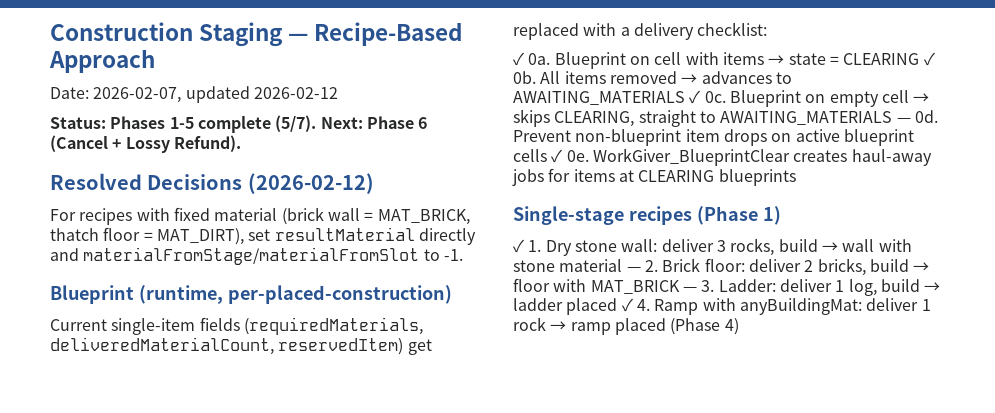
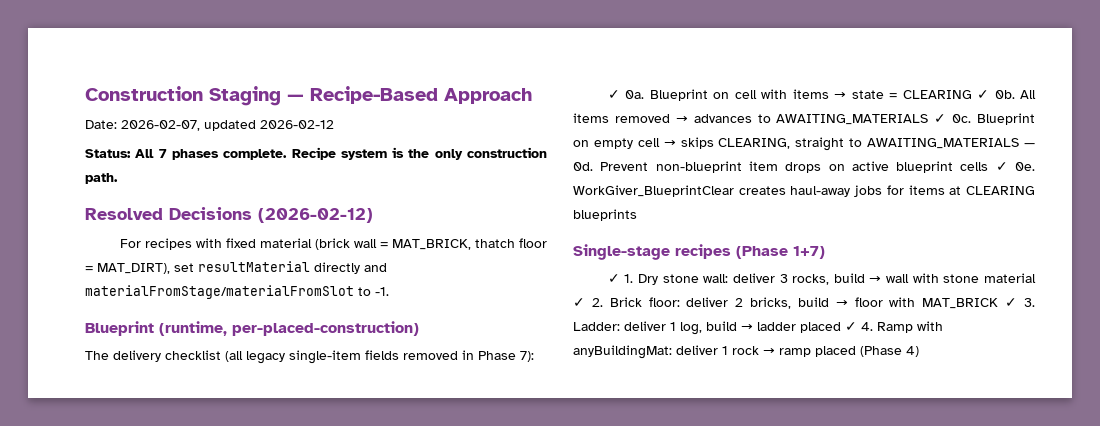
- Status: Phases 1-5 complete (5/7). Next: Phase 6 (Cancel + Lossy Refund).
+ Status: All 7 phases complete. Recipe system is the only construction path.
- Current single-item fields (requiredMaterials, deliveredMaterialCount, reservedItem) get replaced with a delivery checklist:
+ The delivery checklist (all legacy single-item fields removed in Phase 7):
- Single-stage recipes (Phase 1)
+ Single-stage recipes (Phase 1+7)
- ✓ 1. Dry stone wall: deliver 3 rocks, build → wall with stone material — 2. Brick floor: deliver 2 bricks, build → floor with MAT_BRICK — 3. Ladder: deliver 1 log, build → ladder placed ✓ 4. Ramp with anyBuildingMat: deliver 1 rock → ramp placed (Phase 4)
+ ✓ 1. Dry stone wall: deliver 3 rocks, build → wall with stone material ✓ 2. Brick floor: deliver 2 bricks, build → floor with MAT_BRICK ✓ 3. Ladder: deliver 1 log, build → ladder placed ✓ 4. Ramp with anyBuildingMat: deliver 1 rock → ramp placed (Phase 4)

